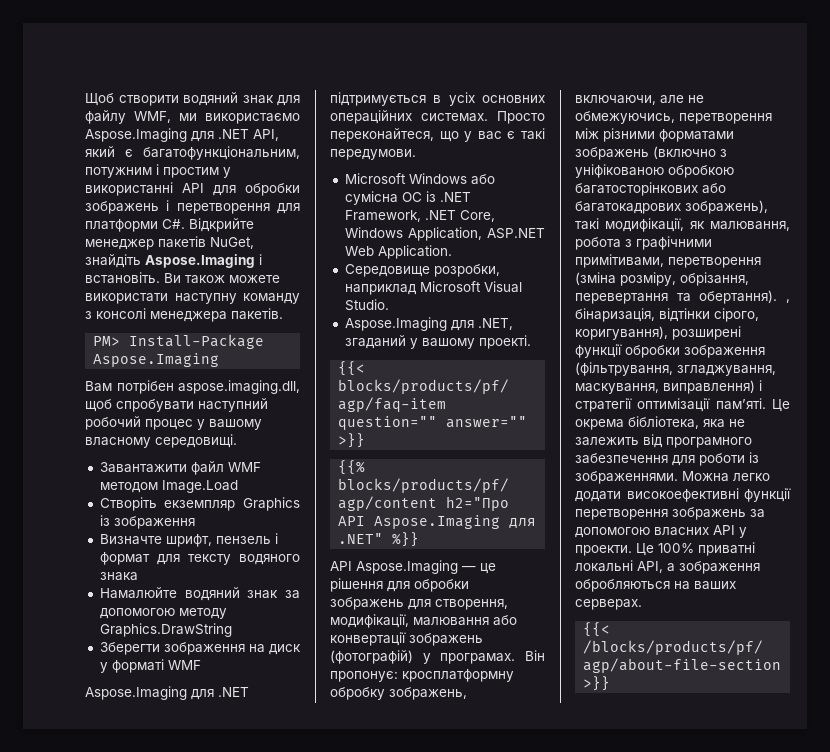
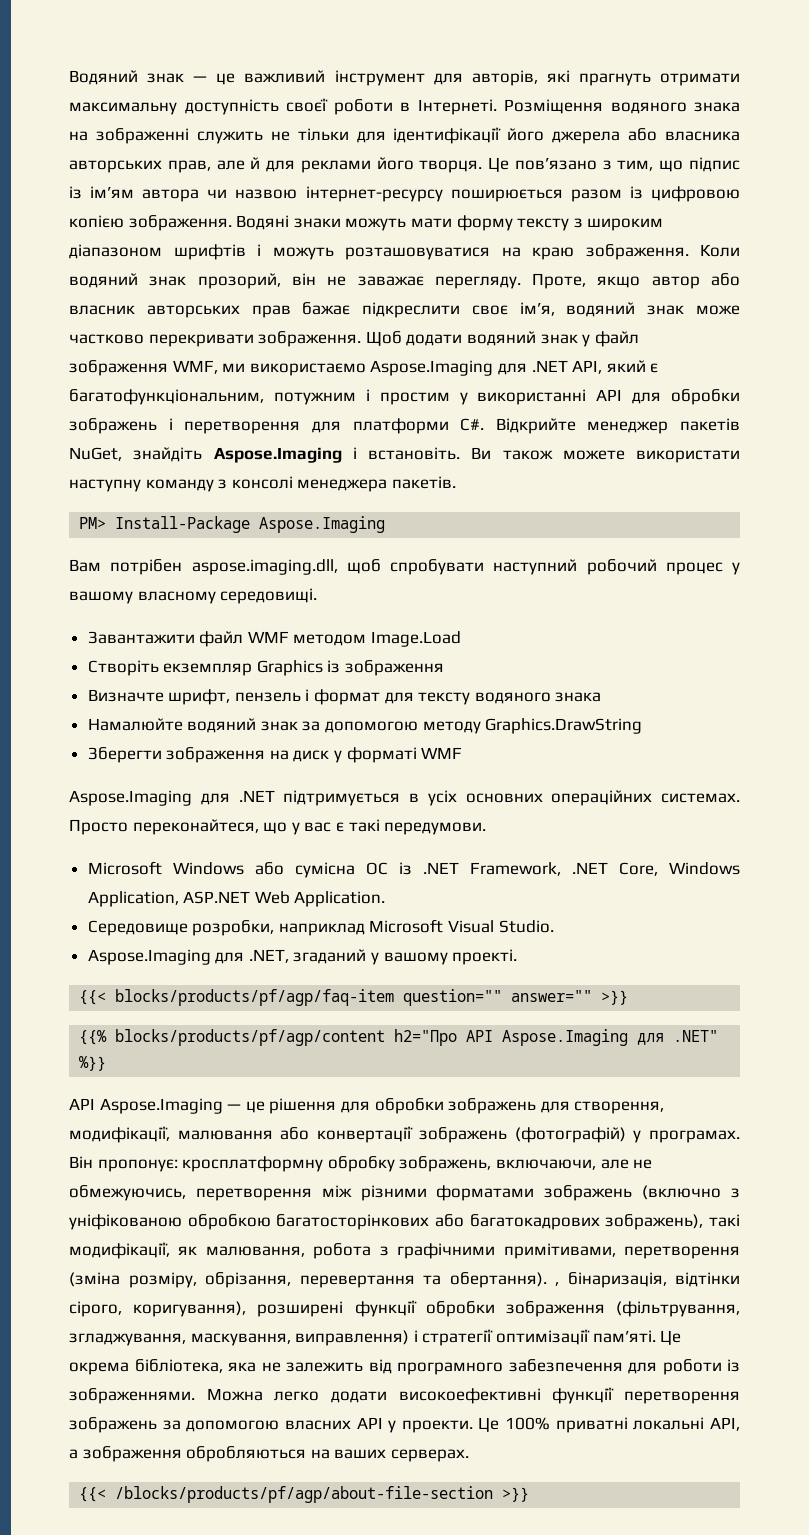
- Щоб створити водяний знак для файлу WMF, ми використаємо Aspose.Imaging для .NET API, який є багатофункціональним, потужним і простим у використанні API для обробки зображень і перетворення для платформи C#. Відкрийте менеджер пакетів NuGet, знайдіть Aspose.Imaging і встановіть.
+ Водяний знак — це важливий інструмент для авторів, які прагнуть отримати максимальну доступність своєї роботи в Інтернеті. Розміщення водяного знака на зображенні служить не тільки для ідентифікації його джерела або власника авторських прав, але й для реклами його творця. Це пов’язано з тим, що підпис із ім’ям автора чи назвою інтернет-ресурсу поширюється разом із цифровою копією зображення. Водяні знаки можуть мати форму тексту з широким діапазоном шрифтів і можуть розташовуватися на краю зображення. Коли водяний знак прозорий, він не заважає перегляду. Проте, якщо автор або власник авторських прав бажає підкреслити своє ім’я, водяний знак може частково перекривати зображення. Щоб додати водяний знак у файл зображення WMF, ми використаємо Aspose.Imaging для .NET API, який є багатофункціональним, потужним і простим у використанні API для обробки зображень і перетворення для платформи C#. Відкрийте менеджер пакетів NuGet, знайдіть Aspose.Imaging і встановіть.

